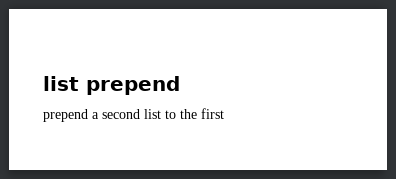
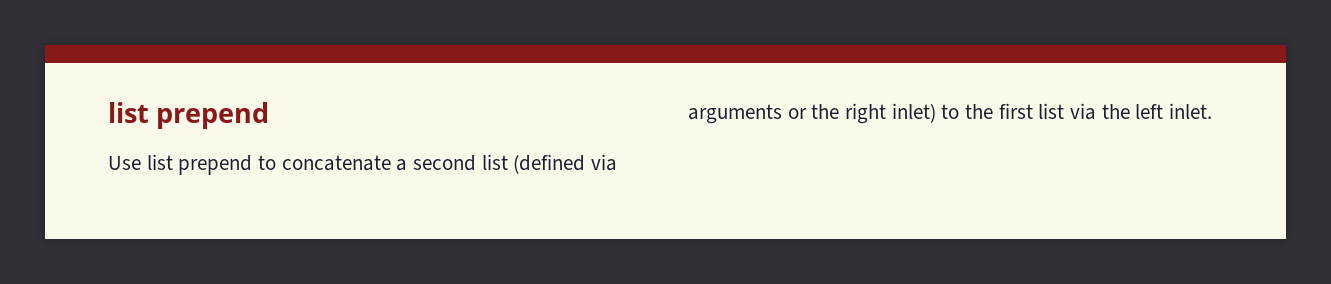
- prepend a second list to the first
+ Use list prepend to concatenate a second list (defined via arguments or the right inlet) to the first list via the left inlet.

